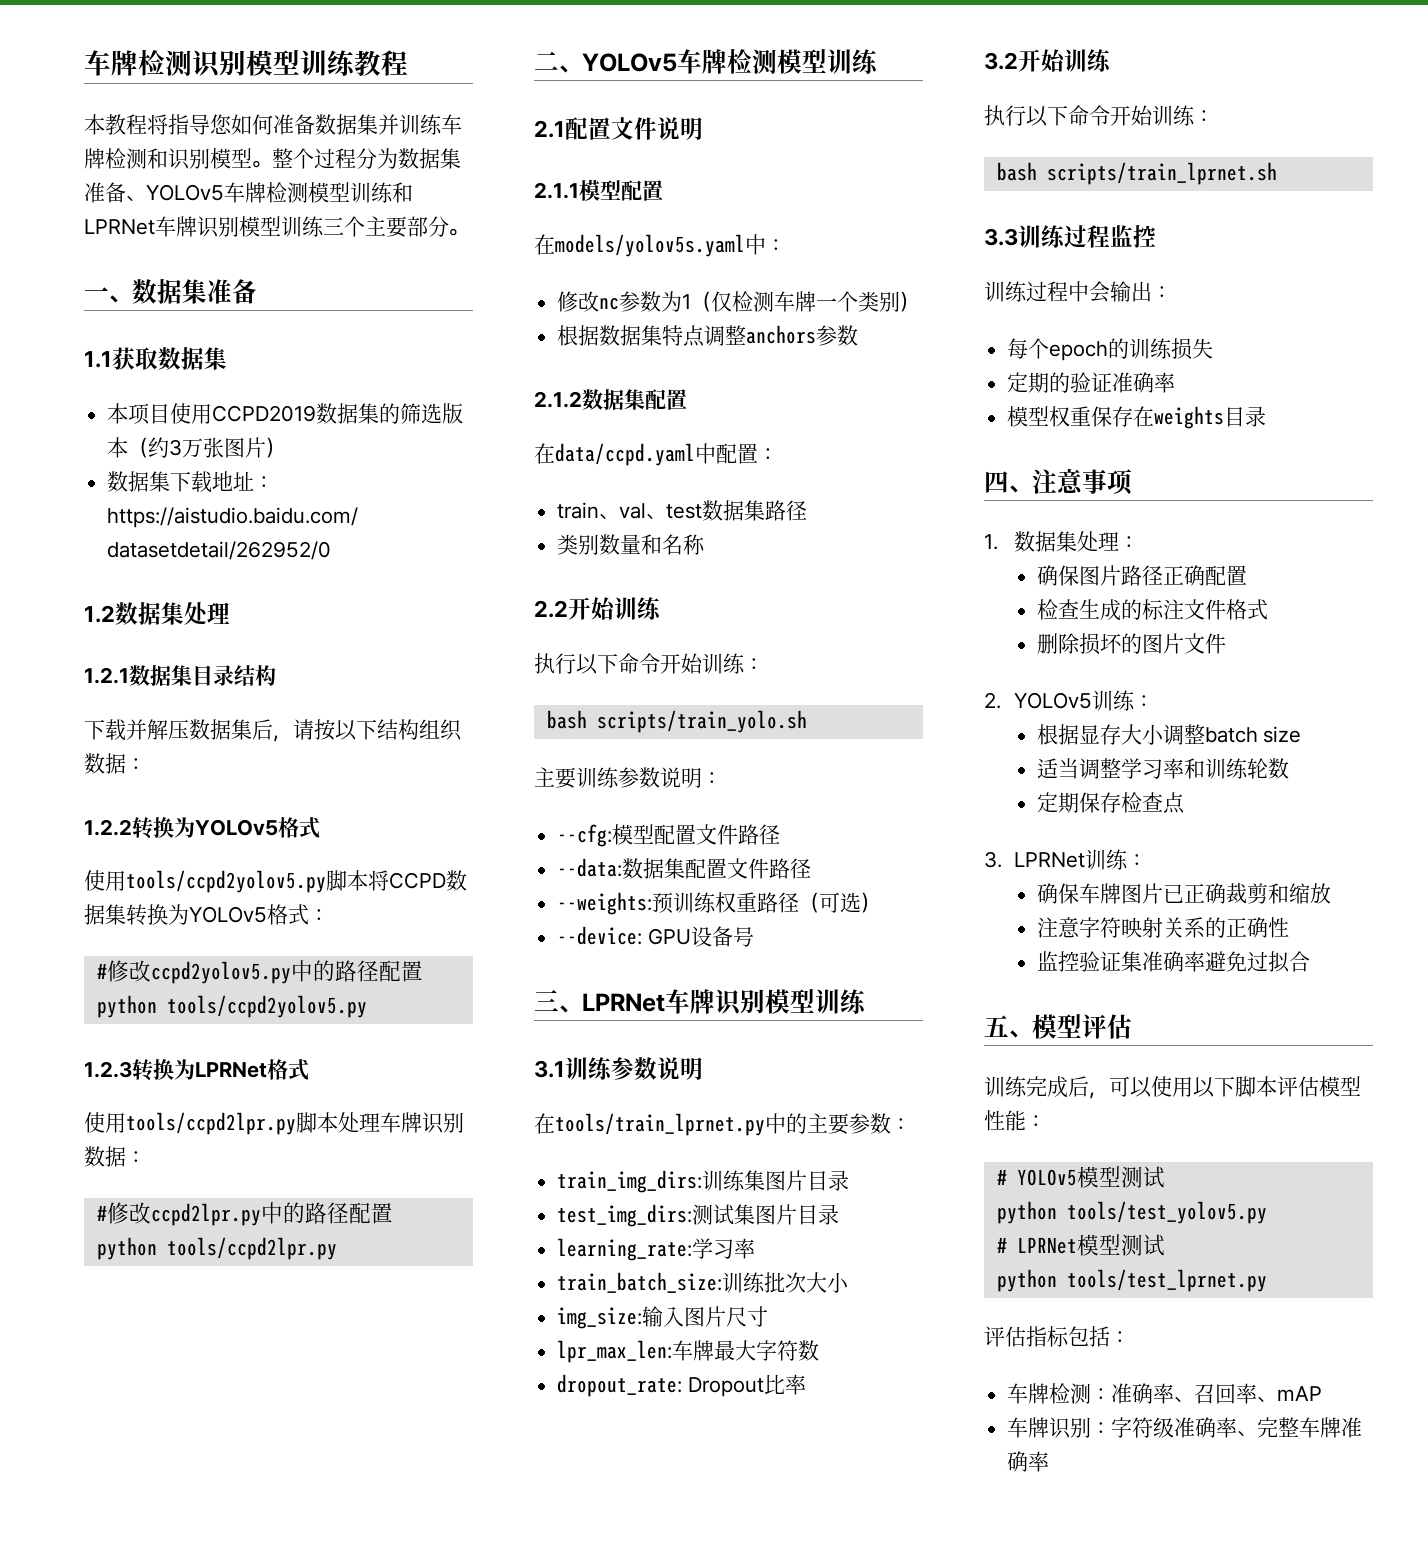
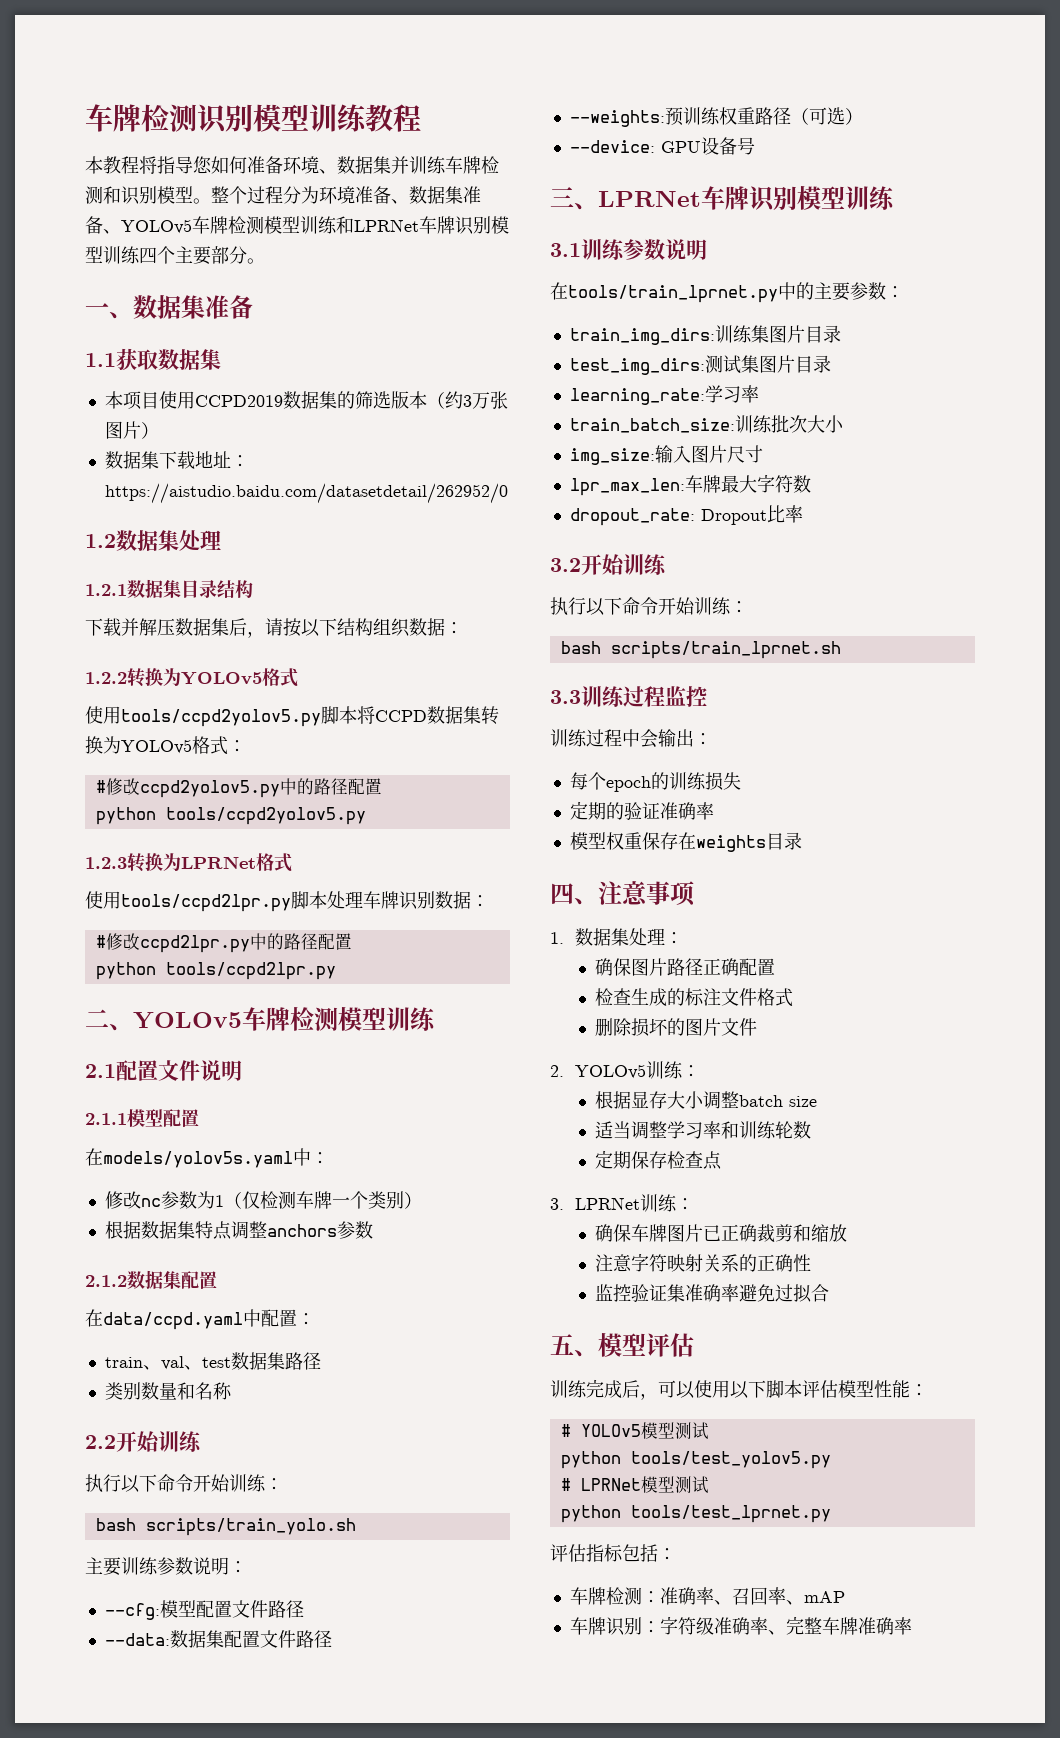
- 本教程将指导您如何准备数据集并训练车牌检测和识别模型。
+ 本教程将指导您如何准备环境、数据集并训练车牌检测和识别模型。
- 整个过程分为数据集准备、YOLOv5车牌检测模型训练和LPRNet车牌识别模型训练三个主要部分。
+ 整个过程分为环境准备、数据集准备、YOLOv5车牌检测模型训练和LPRNet车牌识别模型训练四个主要部分。

